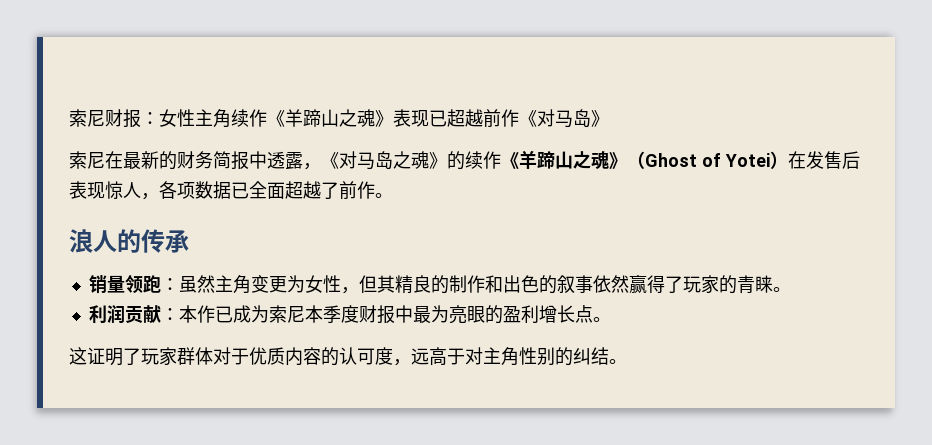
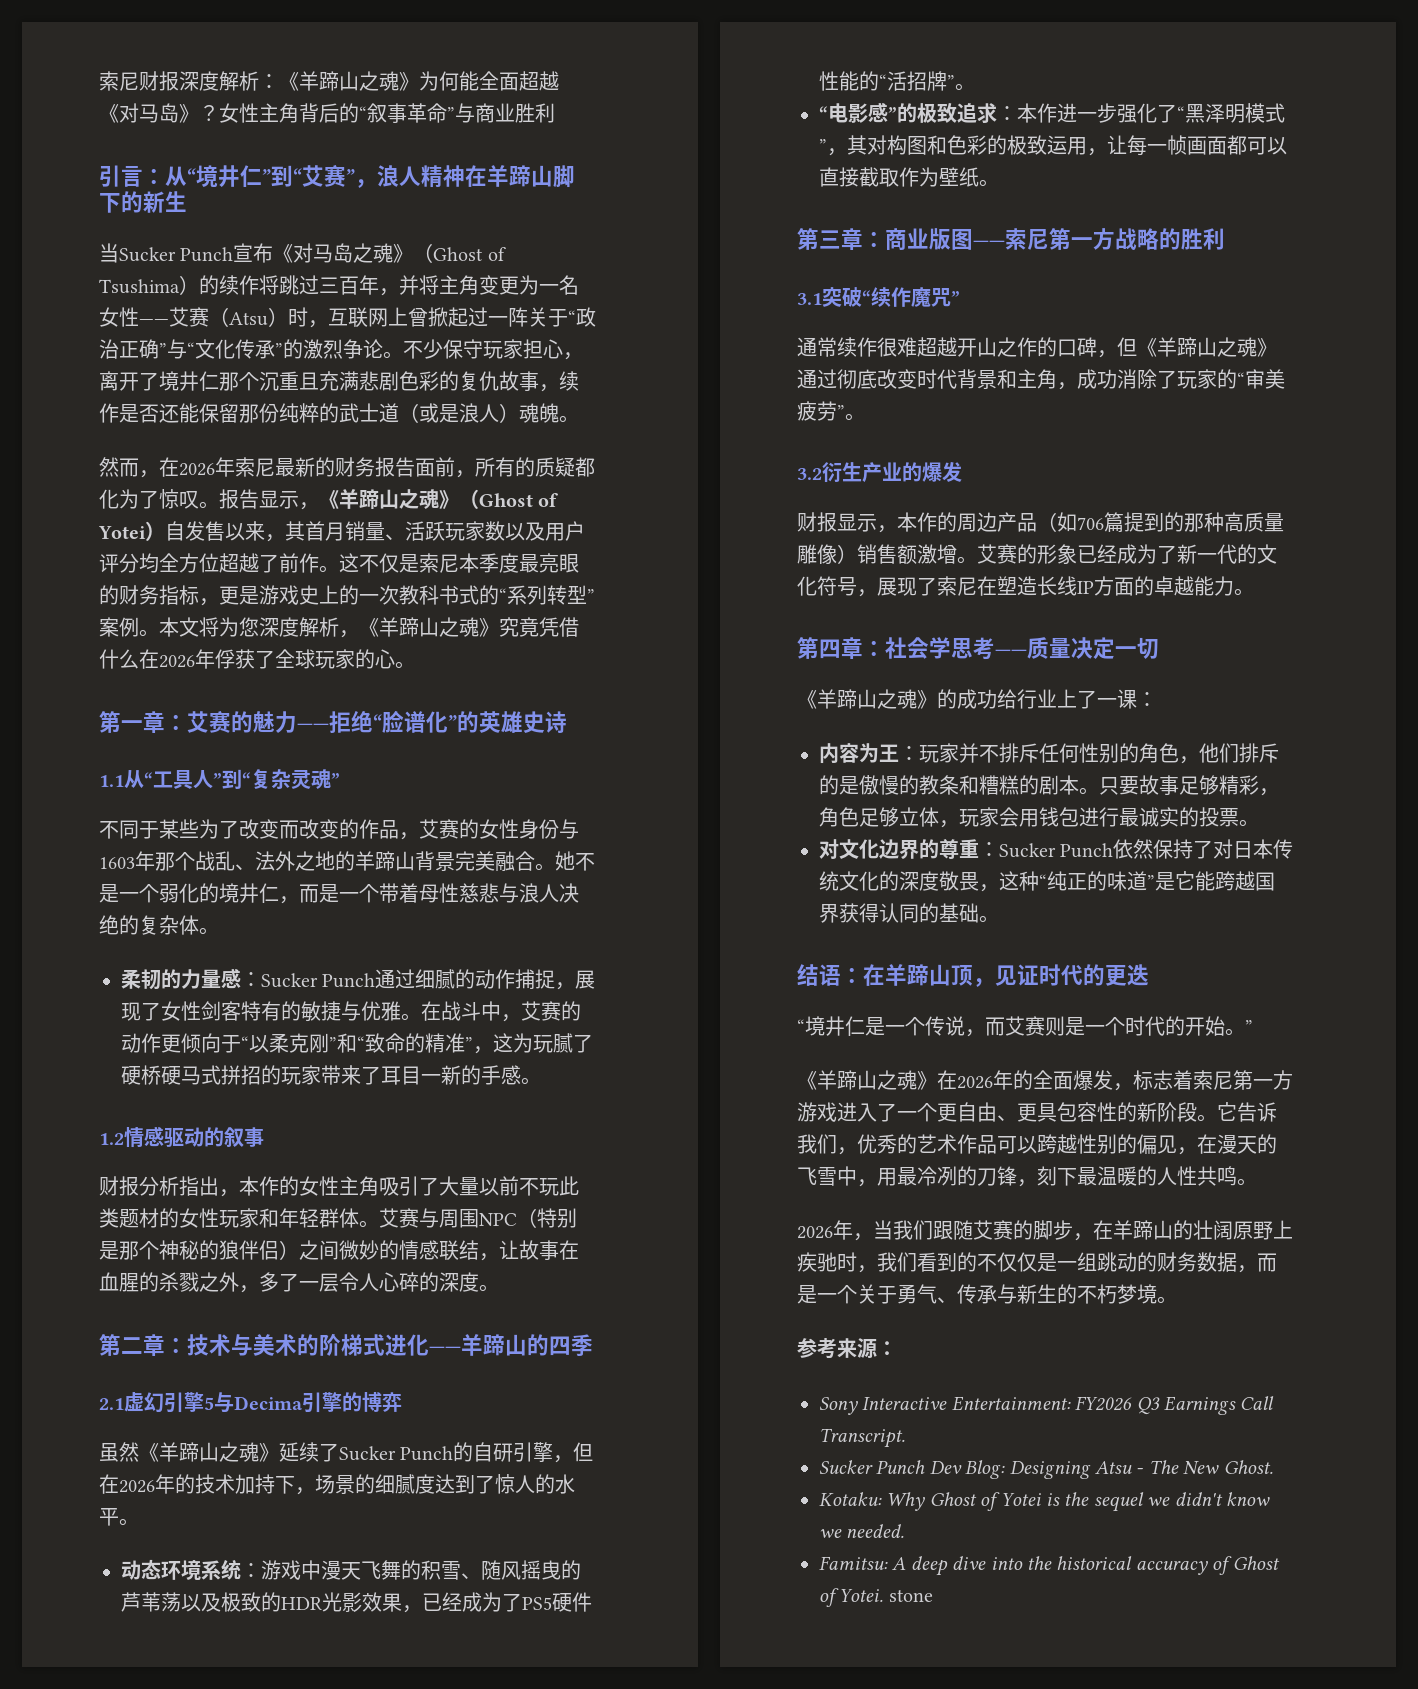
- 索尼财报：女性主角续作《羊蹄山之魂》表现已超越前作《对马岛》
- 索尼在最新的财务简报中透露，《对马岛之魂》的续作《羊蹄山之魂》（Ghost of Yotei）在发售后表现惊人，各项数据已全面超越了前作。
- 浪人的传承
- 销量领跑：虽然主角变更为女性，但其精良的制作和出色的叙事依然赢得了玩家的青睐。
- 利润贡献：本作已成为索尼本季度财报中最为亮眼的盈利增长点。
- 这证明了玩家群体对于优质内容的认可度，远高于对主角性别的纠结。
+ 索尼财报深度解析：《羊蹄山之魂》为何能全面超越《对马岛》？女性主角背后的“叙事革命”与商业胜利
+ 引言：从“境井仁”到“艾赛”，浪人精神在羊蹄山脚下的新生
+ 当Sucker Punch宣布《对马岛之魂》（Ghost of Tsushima）的续作将跳过三百年，并将主角变更为一名女性——艾赛（Atsu）时，互联网上曾掀起过一阵关于“政治正确”与“文化传承”的激烈争论。不少保守玩家担心，离开了境井仁那个沉重且充满悲剧色彩的复仇故事，续作是否还能保留那份纯粹的武士道（或是浪人）魂魄。
+ 然而，在2026年索尼最新的财务报告面前，所有的质疑都化为了惊叹。报告显示，《羊蹄山之魂》（Ghost of Yotei）自发售以来，其首月销量、活跃玩家数以及用户评分均全方位超越了前作。这不仅是索尼本季度最亮眼的财务指标，更是游戏史上的一次教科书式的“系列转型”案例。本文将为您深度解析，《羊蹄山之魂》究竟凭借什么在2026年俘获了全球玩家的心。
+ 第一章：艾赛的魅力——拒绝“脸谱化”的英雄史诗
+ 1.1从“工具人”到“复杂灵魂”
+ 不同于某些为了改变而改变的作品，艾赛的女性身份与1603年那个战乱、法外之地的羊蹄山背景完美融合。她不是一个弱化的境井仁，而是一个带着母性慈悲与浪人决绝的复杂体。
+ 柔韧的力量感：Sucker Punch通过细腻的动作捕捉，展现了女性剑客特有的敏捷与优雅。在战斗中，艾赛的动作更倾向于“以柔克刚”和“致命的精准”，这为玩腻了硬桥硬马式拼招的玩家带来了耳目一新的手感。
+ 1.2情感驱动的叙事
+ 财报分析指出，本作的女性主角吸引了大量以前不玩此类题材的女性玩家和年轻群体。艾赛与周围NPC（特别是那个神秘的狼伴侣）之间微妙的情感联结，让故事在血腥的杀戮之外，多了一层令人心碎的深度。
+ 第二章：技术与美术的阶梯式进化——羊蹄山的四季
+ 2.1虚幻引擎5与Decima引擎的博弈
+ 虽然《羊蹄山之魂》延续了Sucker Punch的自研引擎，但在2026年的技术加持下，场景的细腻度达到了惊人的水平。
+ 动态环境系统：游戏中漫天飞舞的积雪、随风摇曳的芦苇荡以及极致的HDR光影效果，已经成为了PS5硬件性能的“活招牌”。
+ “电影感”的极致追求：本作进一步强化了“黑泽明模式”，其对构图和色彩的极致运用，让每一帧画面都可以直接截取作为壁纸。
+ 第三章：商业版图——索尼第一方战略的胜利
+ 3.1突破“续作魔咒”
+ 通常续作很难超越开山之作的口碑，但《羊蹄山之魂》通过彻底改变时代背景和主角，成功消除了玩家的“审美疲劳”。
+ 3.2衍生产业的爆发
+ 财报显示，本作的周边产品（如706篇提到的那种高质量雕像）销售额激增。艾赛的形象已经成为了新一代的文化符号，展现了索尼在塑造长线IP方面的卓越能力。
+ 第四章：社会学思考——质量决定一切
+ 《羊蹄山之魂》的成功给行业上了一课：
+ 内容为王：玩家并不排斥任何性别的角色，他们排斥的是傲慢的教条和糟糕的剧本。只要故事足够精彩，角色足够立体，玩家会用钱包进行最诚实的投票。
+ 对文化边界的尊重：Sucker Punch依然保持了对日本传统文化的深度敬畏，这种“纯正的味道”是它能跨越国界获得认同的基础。
+ 结语：在羊蹄山顶，见证时代的更迭
+ “境井仁是一个传说，而艾赛则是一个时代的开始。”
+ 《羊蹄山之魂》在2026年的全面爆发，标志着索尼第一方游戏进入了一个更自由、更具包容性的新阶段。它告诉我们，优秀的艺术作品可以跨越性别的偏见，在漫天的飞雪中，用最冷冽的刀锋，刻下最温暖的人性共鸣。
+ 2026年，当我们跟随艾赛的脚步，在羊蹄山的壮阔原野上疾驰时，我们看到的不仅仅是一组跳动的财务数据，而是一个关于勇气、传承与新生的不朽梦境。
+ 参考来源：
+ Sony Interactive Entertainment: FY2026 Q3 Earnings Call Transcript.
+ Sucker Punch Dev Blog: Designing Atsu - The New Ghost.
+ Kotaku: Why Ghost of Yotei is the sequel we didn't know we needed.
+ Famitsu: A deep dive into the historical accuracy of Ghost of Yotei. stone

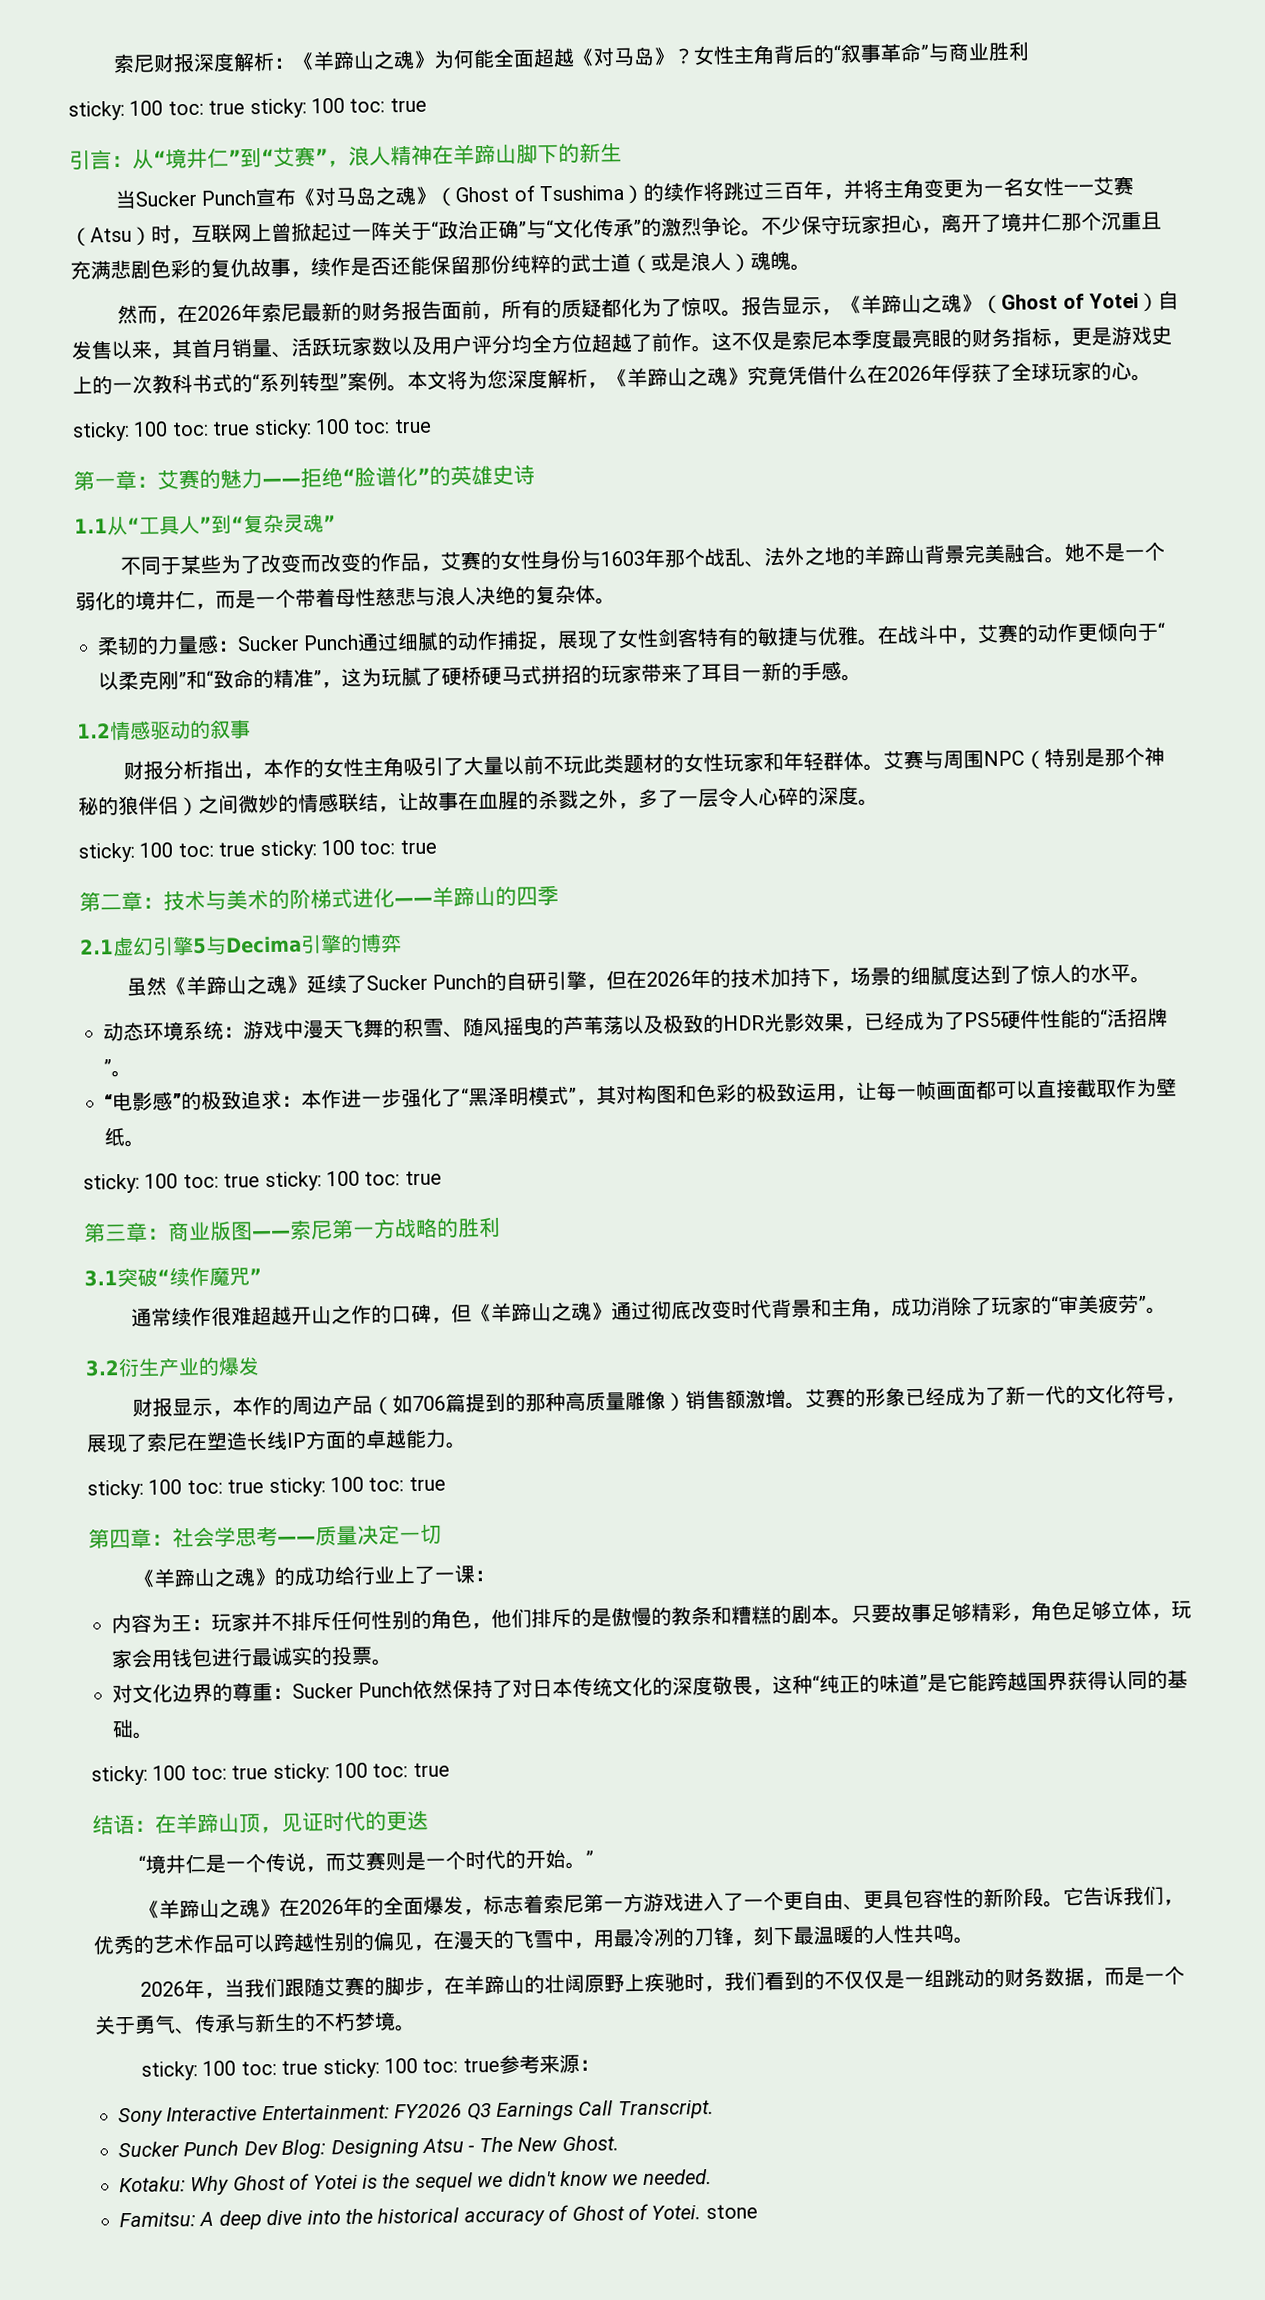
  女性主角背后的“叙事革命”与商业胜利
+ sticky: 100 toc: true sticky: 100 toc: true
  本文将为您深度解析，《羊蹄山之魂》究竟凭借什么在2026年俘获了全球玩家的心。
+ sticky: 100 toc: true sticky: 100 toc: true
  艾赛与周围NPC（特别是那个神秘的狼伴侣）之间微妙的情感联结，让故事在血腥的杀戮之外，多了一层令人心碎的深度。
+ sticky: 100 toc: true sticky: 100 toc: true
  “电影感”的极致追求：本作进一步强化了“黑泽明模式”，其对构图和色彩的极致运用，让每一帧画面都可以直接截取作为壁纸。
+ sticky: 100 toc: true sticky: 100 toc: true
  艾赛的形象已经成为了新一代的文化符号，展现了索尼在塑造长线IP方面的卓越能力。
+ sticky: 100 toc: true sticky: 100 toc: true
  对文化边界的尊重：Sucker Punch依然保持了对日本传统文化的深度敬畏，这种“纯正的味道”是它能跨越国界获得认同的基础。
+ sticky: 100 toc: true sticky: 100 toc: true
- 参考来源：
+ sticky: 100 toc: true sticky: 100 toc: true参考来源：

